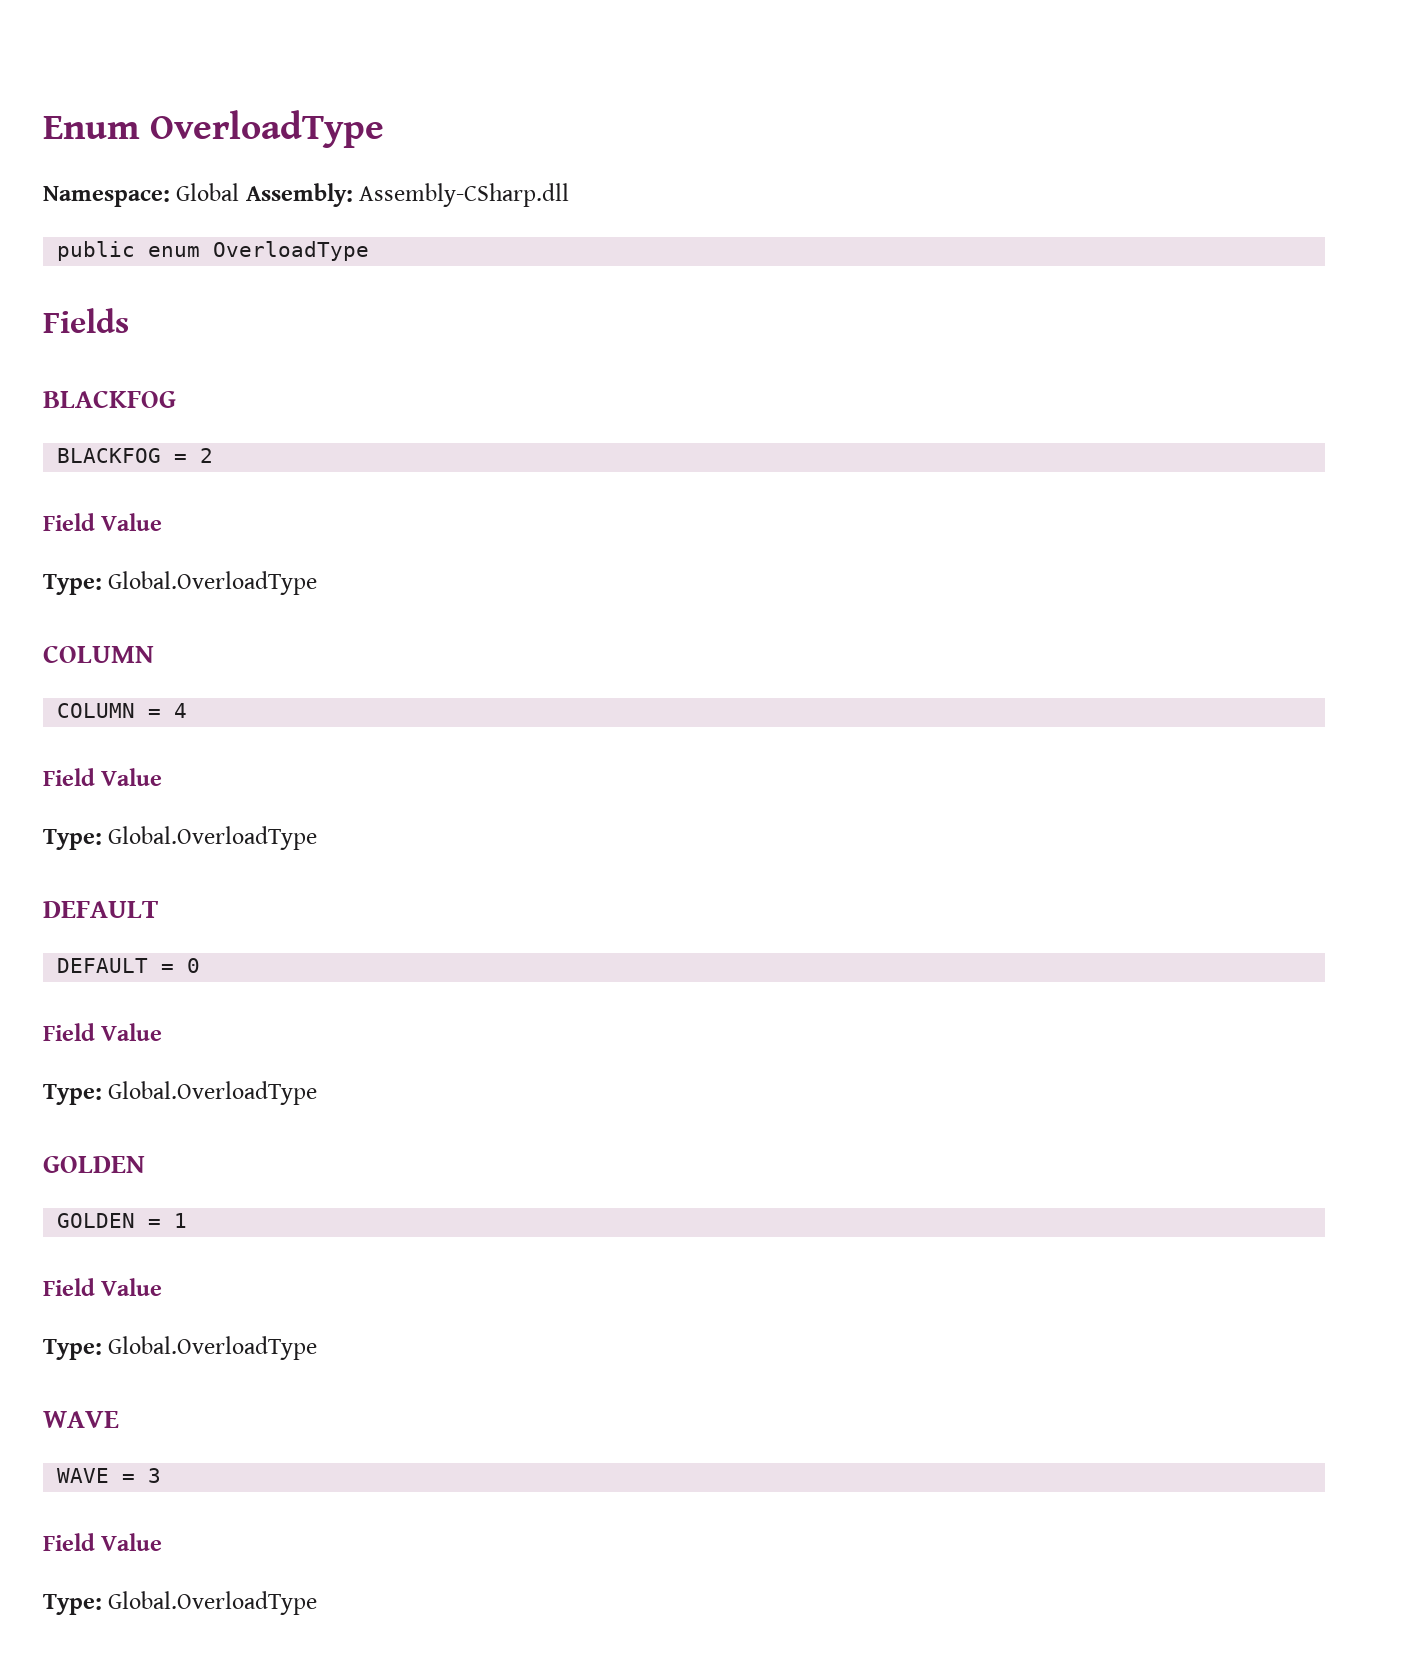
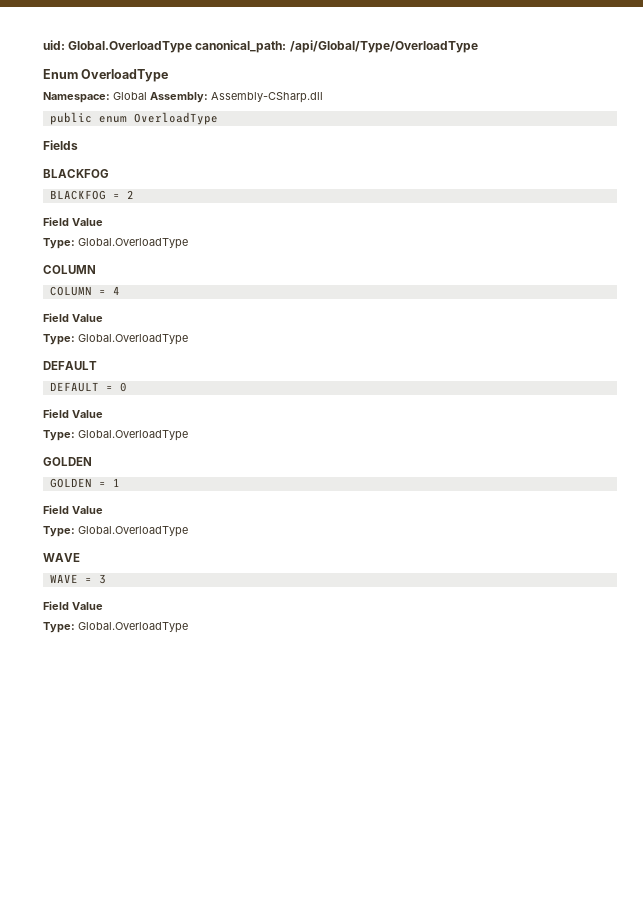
+ uid: Global.OverloadType canonical_path: /api/Global/Type/OverloadType

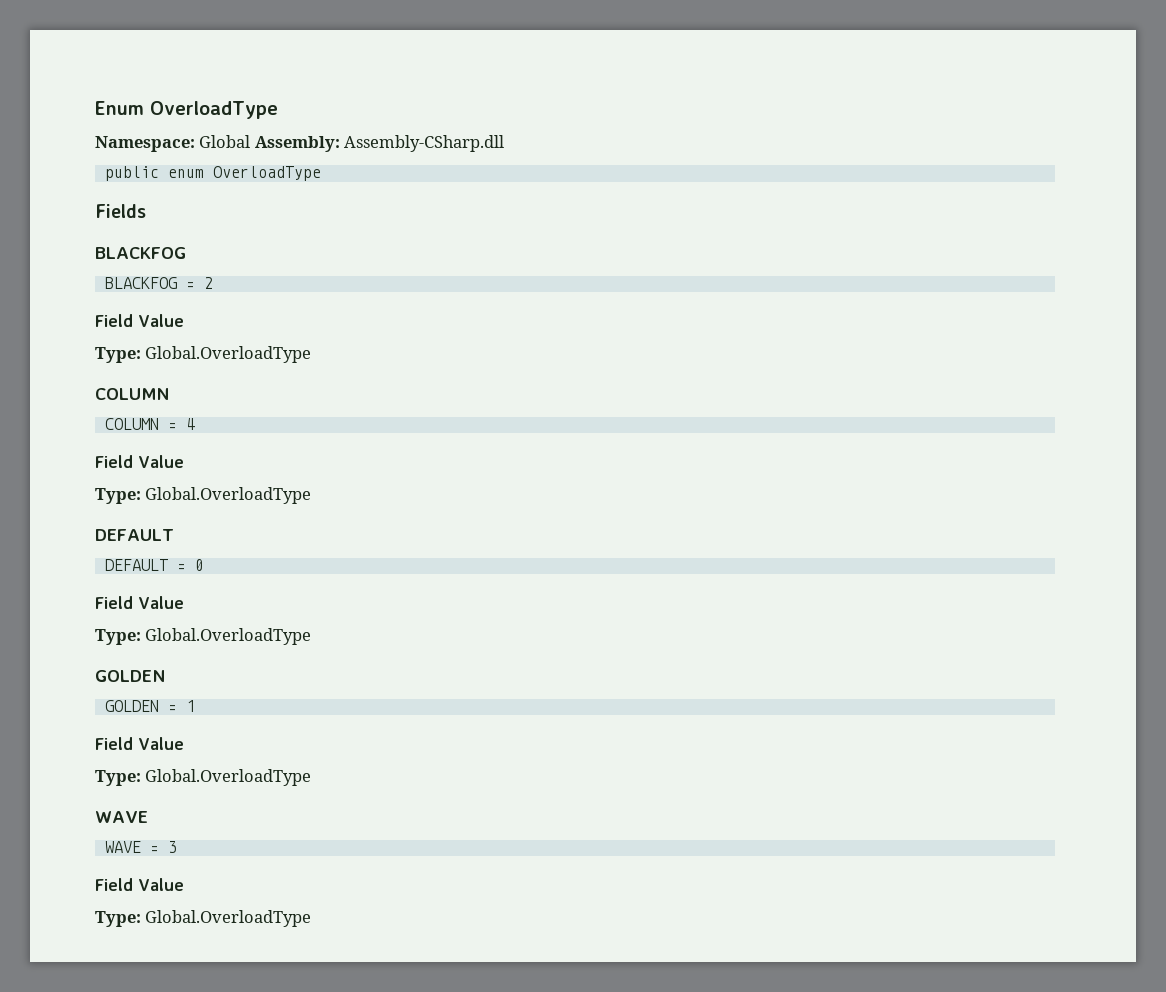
- uid: Global.OverloadType canonical_path: /api/Global/Type/OverloadType

